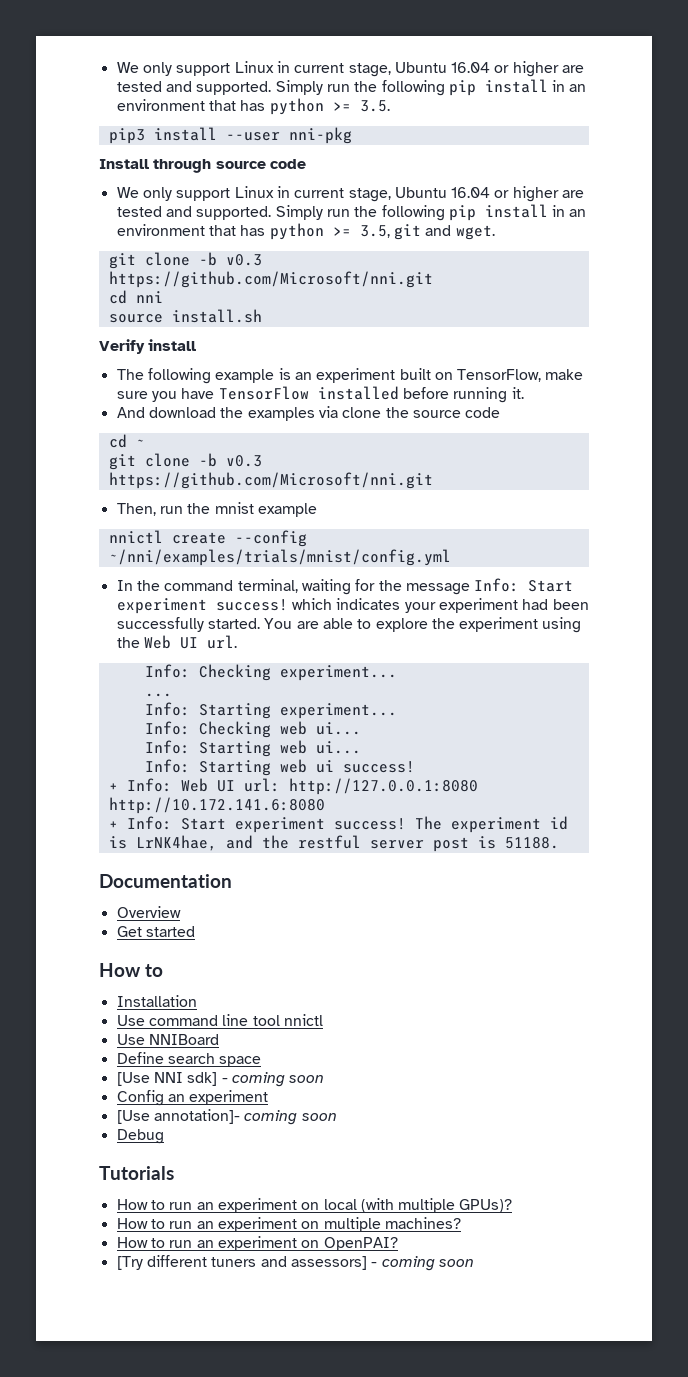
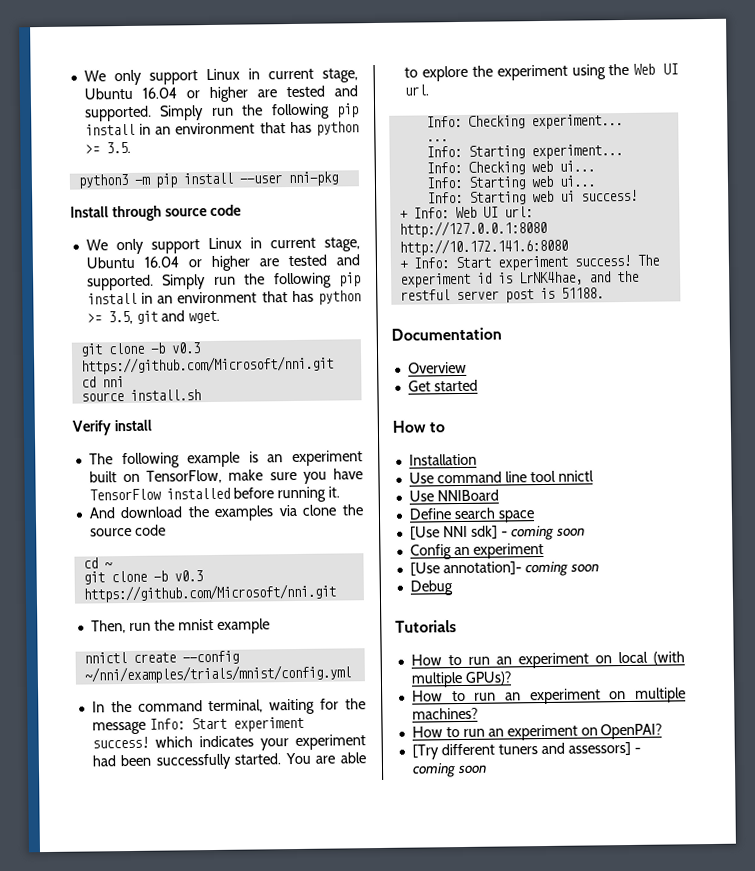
- pip3 install --user nni-pkg
+ python3 -m pip install --user nni-pkg

